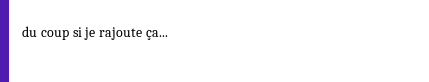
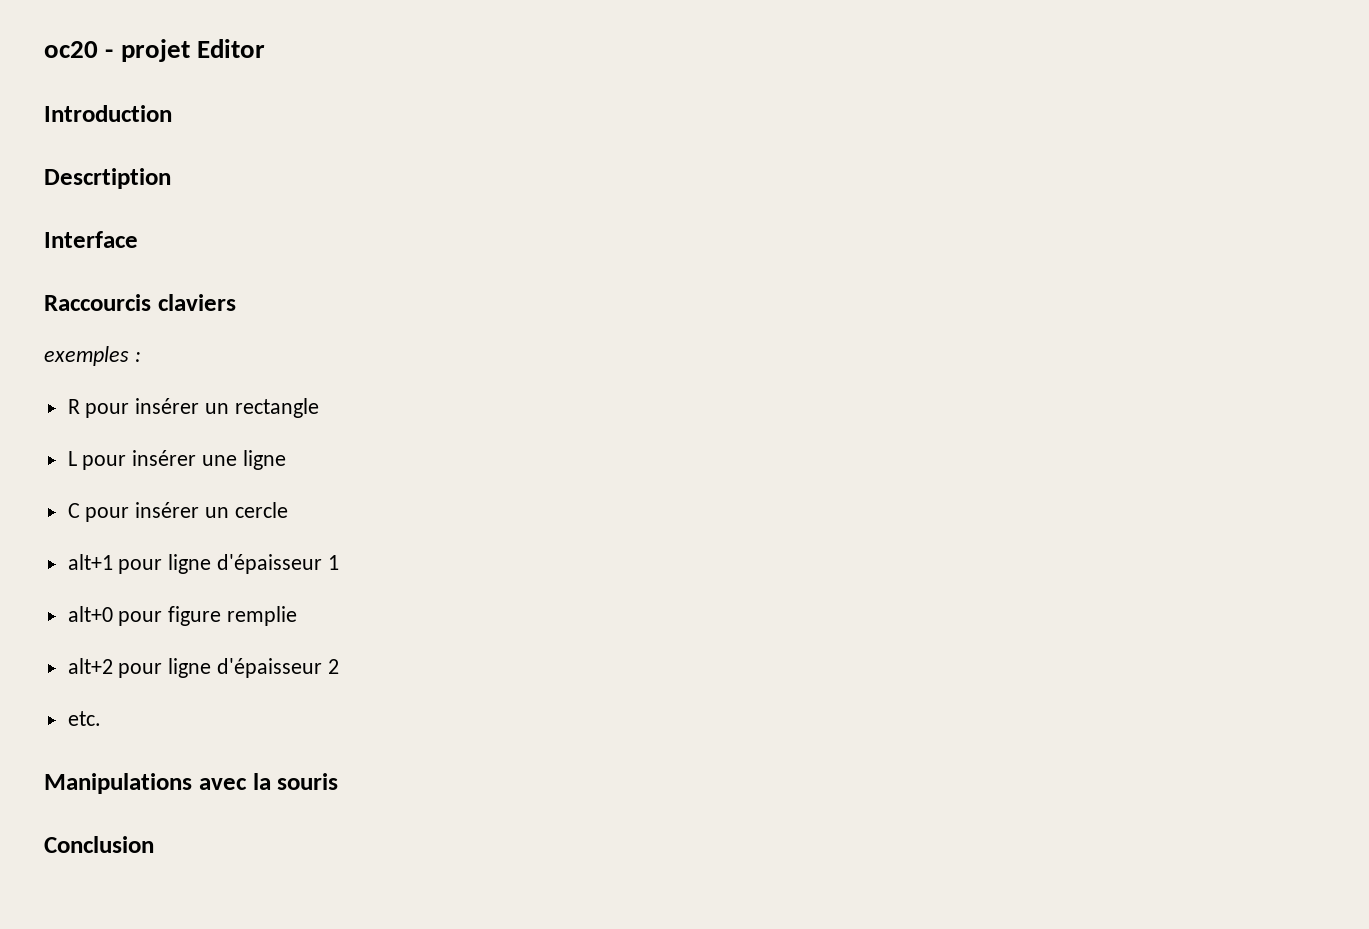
- du coup si je rajoute ça...
+ oc20 - projet Editor
+ Introduction
+ Descrtiption
+ Interface
+ Raccourcis claviers
+ exemples :
+ R pour insérer un rectangle
+ L pour insérer une ligne
+ C pour insérer un cercle
+ alt+1 pour ligne d'épaisseur 1
+ alt+0 pour figure remplie
+ alt+2 pour ligne d'épaisseur 2
+ etc.
+ Manipulations avec la souris
+ Conclusion

